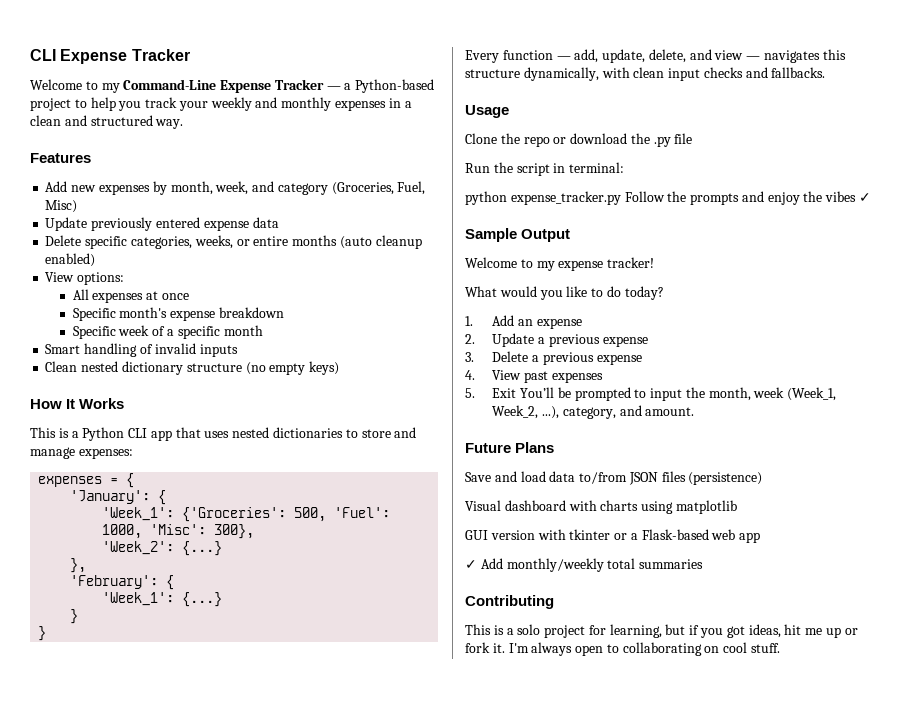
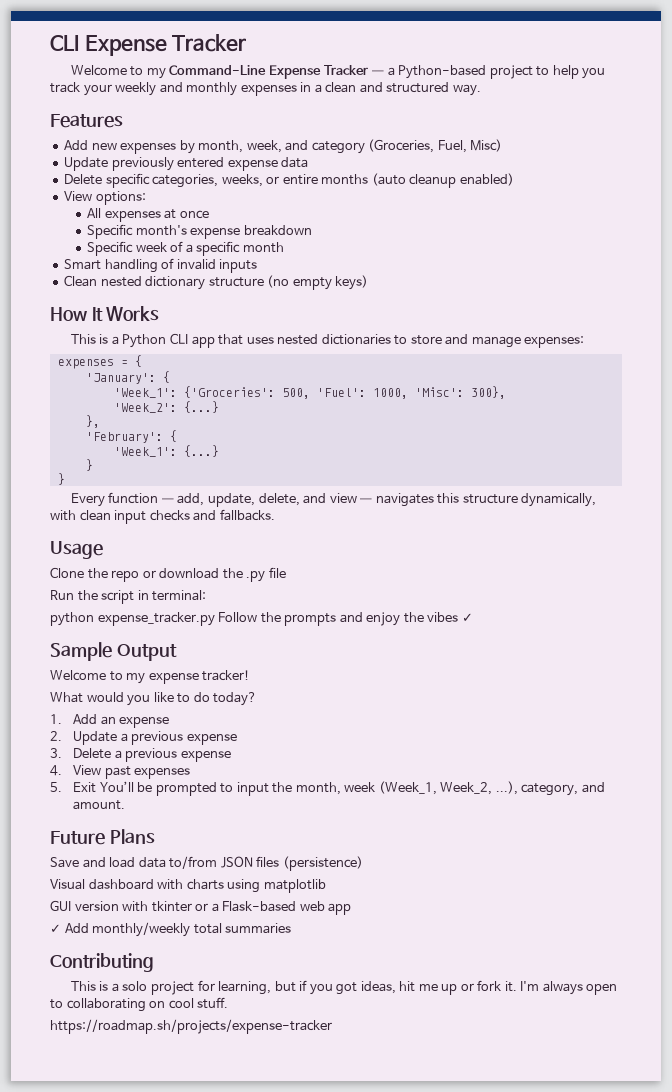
+ https://roadmap.sh/projects/expense-tracker

